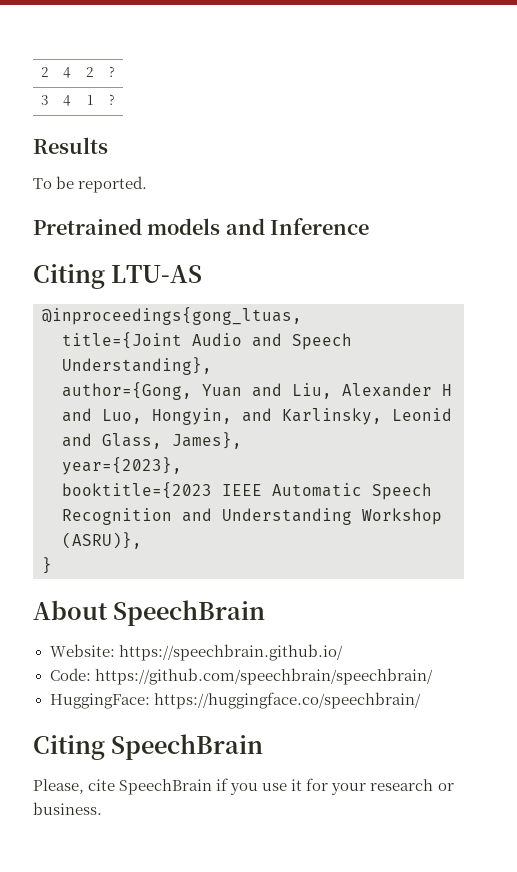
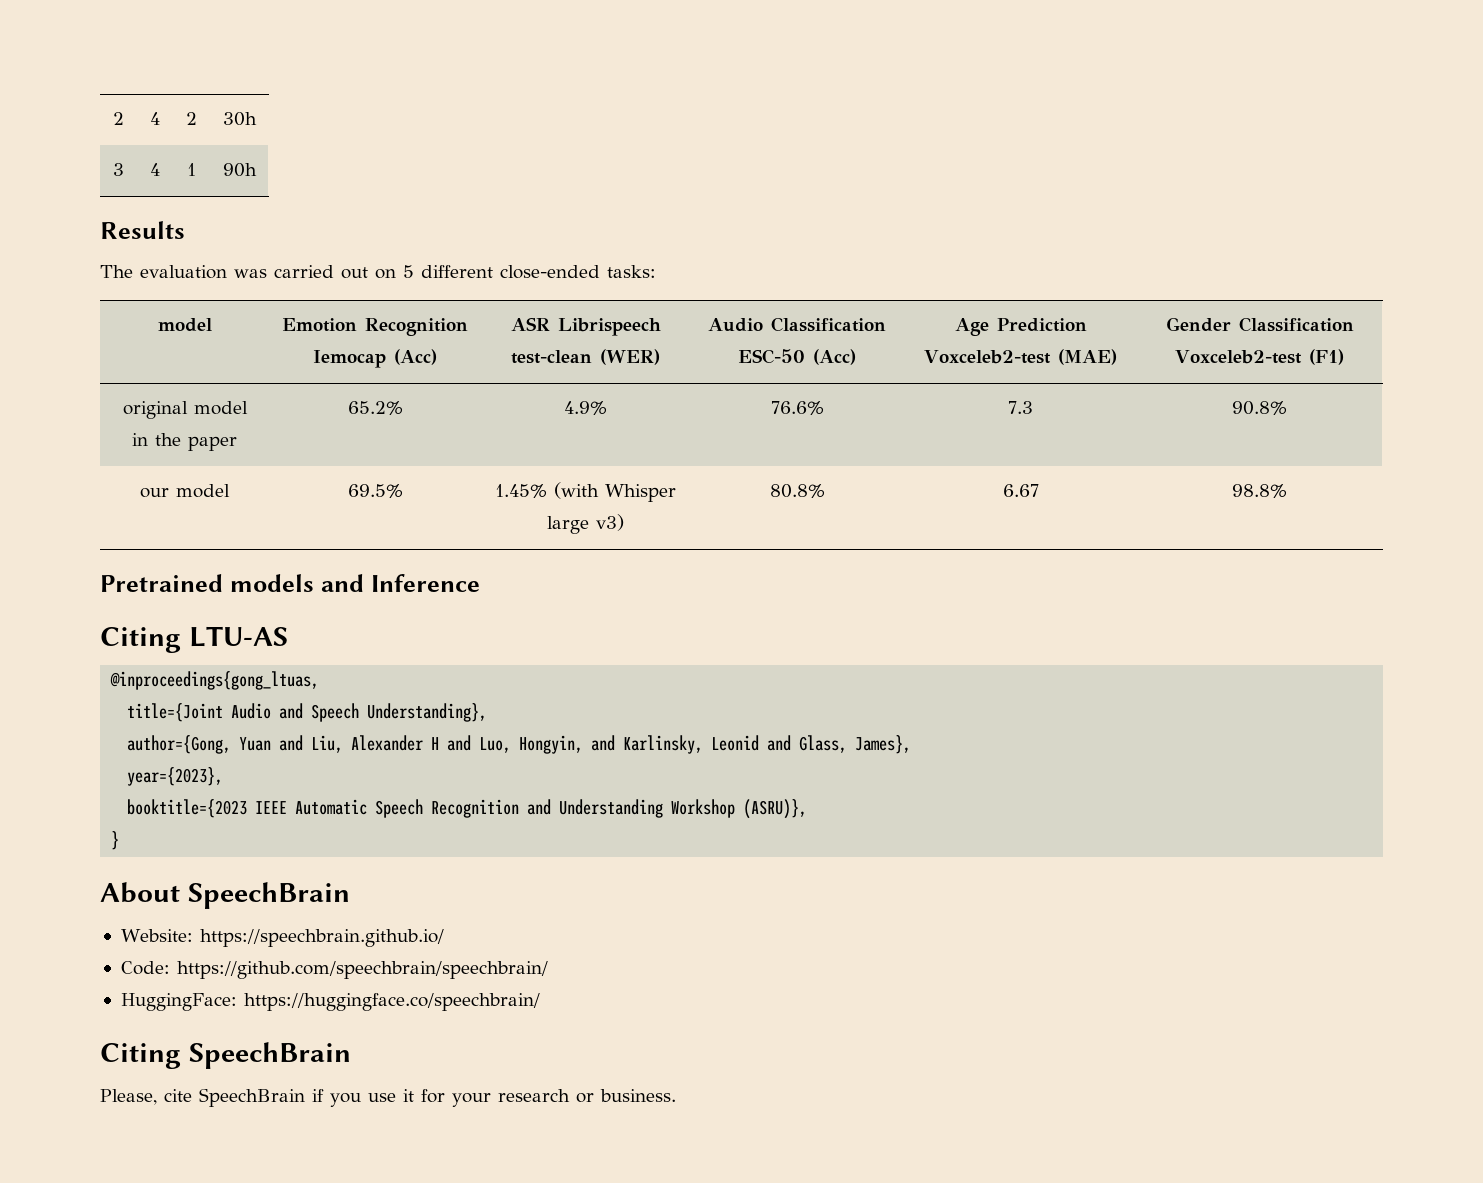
- 2 | 4 | 2 | ?
+ 2 | 4 | 2 | 30h
- 3 | 4 | 1 | ?
+ 3 | 4 | 1 | 90h
- To be reported.
+ The evaluation was carried out on 5 different close-ended tasks:
+ model | Emotion Recognition Iemocap (Acc) | ASR Librispeech test-clean (WER) | Audio Classification ESC-50 (Acc) | Age Prediction Voxceleb2-test (MAE) | Gender Classification Voxceleb2-test (F1)
+ original model in the paper | 65.2% | 4.9% | 76.6% | 7.3 | 90.8%
+ our model | 69.5% | 1.45% (with Whisper large v3) | 80.8% | 6.67 | 98.8%

